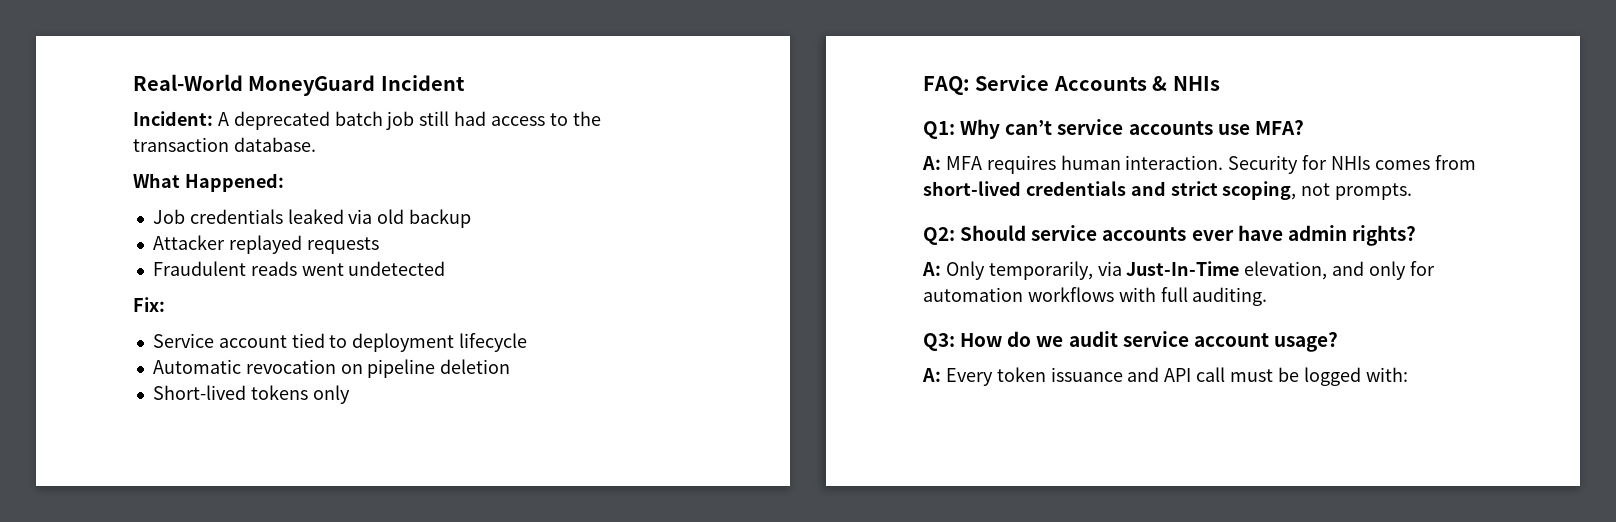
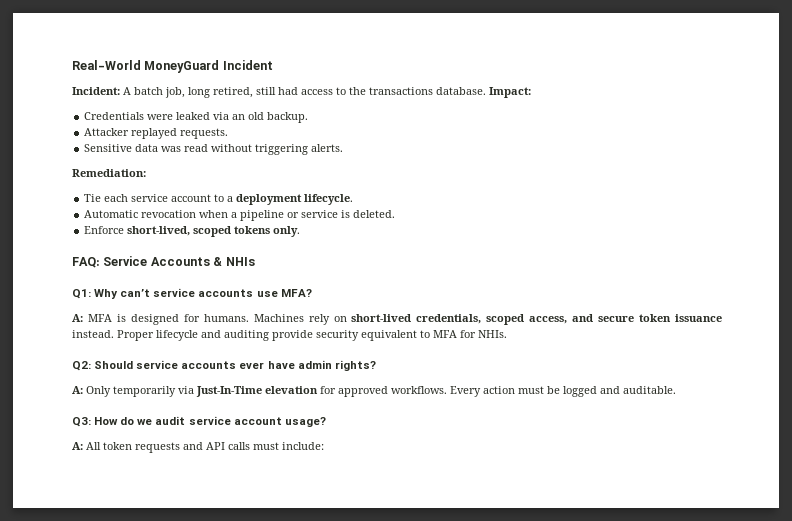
- Incident: A deprecated batch job still had access to the transaction database.
- What Happened:
- Job credentials leaked via old backup
- Attacker replayed requests
- Fraudulent reads went undetected
- Fix:
- Service account tied to deployment lifecycle
- Automatic revocation on pipeline deletion
- Short-lived tokens only
+ Incident: A batch job, long retired, still had access to the transactions database. Impact:
+ Credentials were leaked via an old backup.
+ Attacker replayed requests.
+ Sensitive data was read without triggering alerts.
+ Remediation:
+ Tie each service account to a deployment lifecycle.
+ Automatic revocation when a pipeline or service is deleted.
+ Enforce short-lived, scoped tokens only.
- A: MFA requires human interaction. Security for NHIs comes from short-lived credentials and strict scoping, not prompts.
+ A: MFA is designed for humans. Machines rely on short-lived credentials, scoped access, and secure token issuance instead. Proper lifecycle and auditing provide security equivalent to MFA for NHIs.
- A: Only temporarily, via Just-In-Time elevation, and only for automation workflows with full auditing.
+ A: Only temporarily via Just-In-Time elevation for approved workflows. Every action must be logged and auditable.
- A: Every token issuance and API call must be logged with:
+ A: All token requests and API calls must include:

